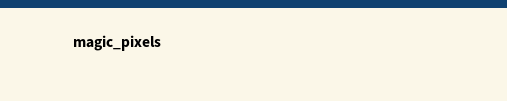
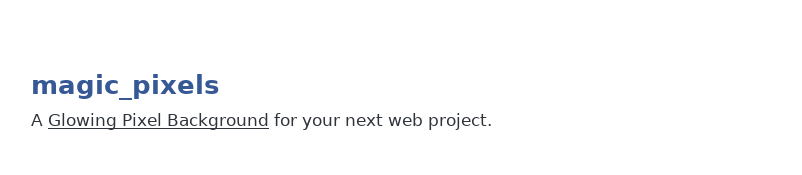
+ A Glowing Pixel Background for your next web project.

